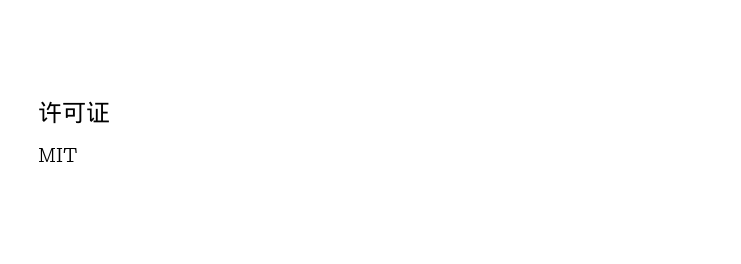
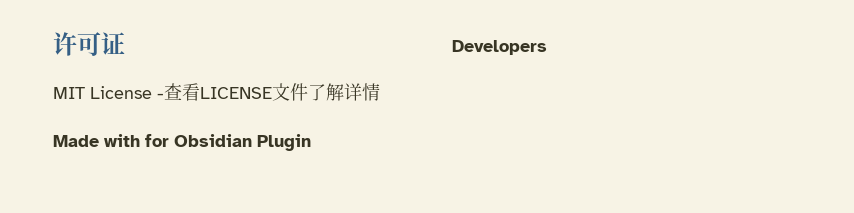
- MIT
+ MIT License -查看LICENSE文件了解详情
+ Made with for Obsidian Plugin Developers

